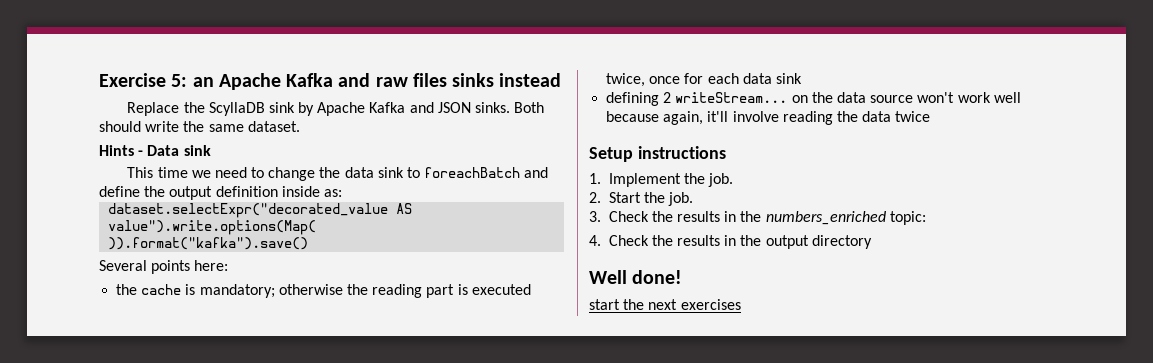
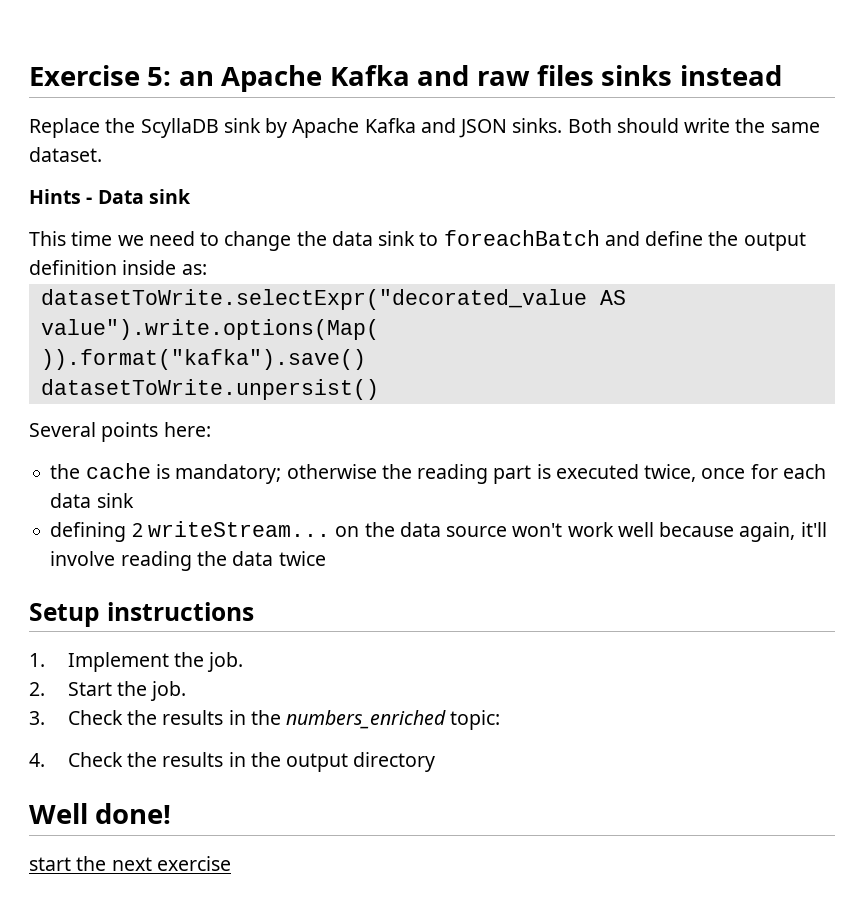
- dataset.selectExpr("decorated_value AS value").write.options(Map(
+ datasetToWrite.selectExpr("decorated_value AS value").write.options(Map(
+ datasetToWrite.unpersist()
- start the next exercises
+ start the next exercise

